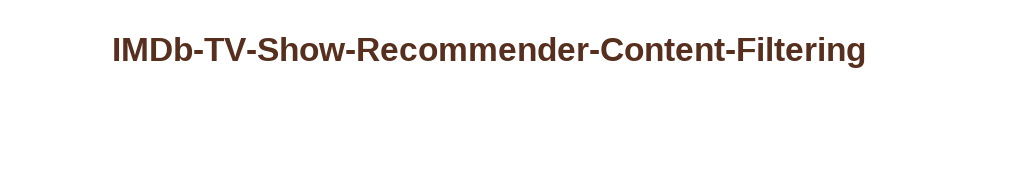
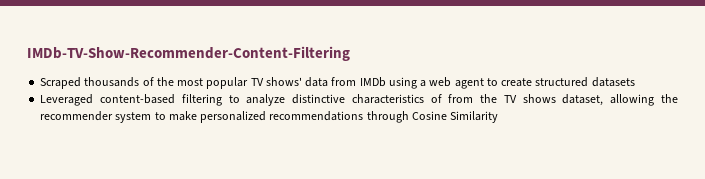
+ Scraped thousands of the most popular TV shows' data from IMDb using a web agent to create structured datasets
+ Leveraged content-based filtering to analyze distinctive characteristics of from the TV shows dataset, allowing the recommender system to make personalized recommendations through Cosine Similarity

